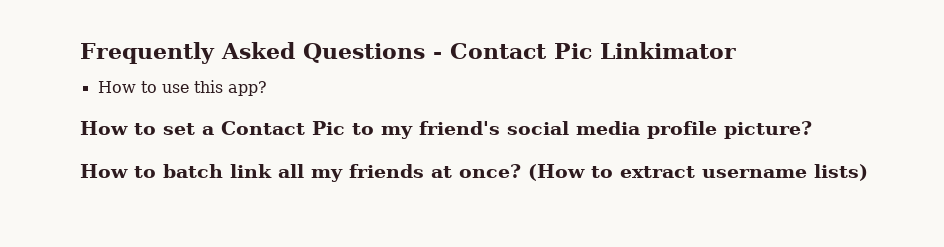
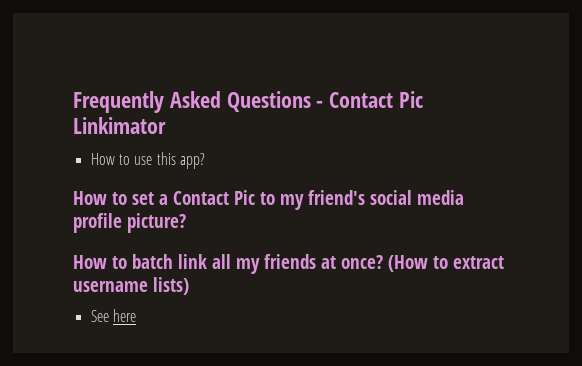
+ See here

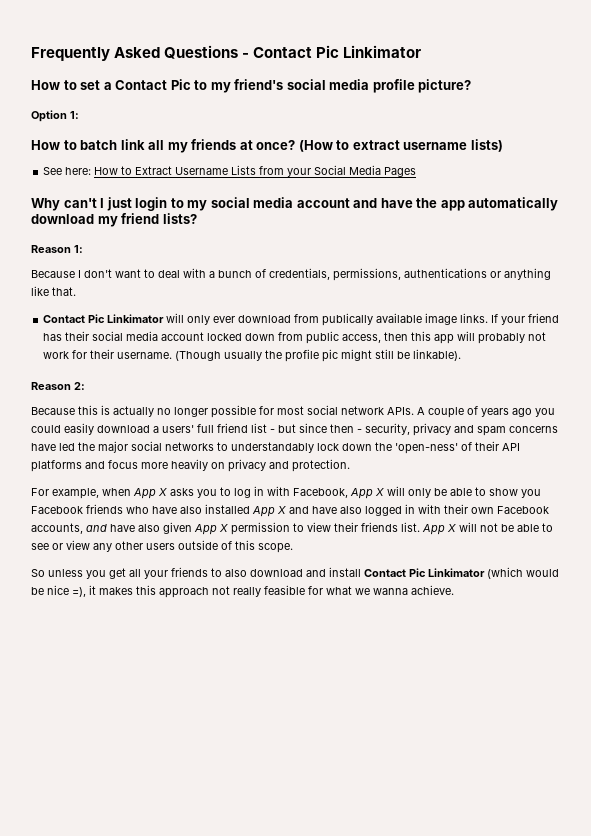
- How to use this app?
+ Option 1:
- See here
+ See here: How to Extract Username Lists from your Social Media Pages
+ Why can't I just login to my social media account and have the app automatically download my friend lists?
+ Reason 1:
+ Because I don't want to deal with a bunch of credentials, permissions, authentications or anything like that.
+ Contact Pic Linkimator will only ever download from publically available image links. If your friend has their social media account locked down from public access, then this app will probably not work for their username. (Though usually the profile pic might still be linkable).
+ Reason 2:
+ Because this is actually no longer possible for most social network APIs. A couple of years ago you could easily download a users' full friend list - but since then - security, privacy and spam concerns have led the major social networks to understandably lock down the 'open-ness' of their API platforms and focus more heavily on privacy and protection.
+ For example, when App X asks you to log in with Facebook, App X will only be able to show you Facebook friends who have also installed App X and have also logged in with their own Facebook accounts, and have also given App X permission to view their friends list. App X will not be able to see or view any other users outside of this scope.
+ So unless you get all your friends to also download and install Contact Pic Linkimator (which would be nice =), it makes this approach not really feasible for what we wanna achieve.

